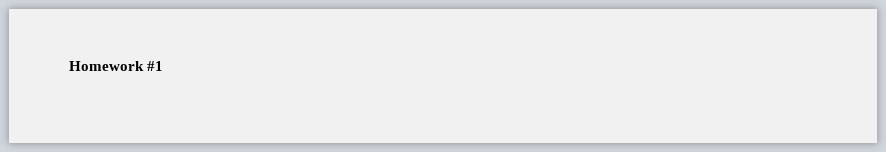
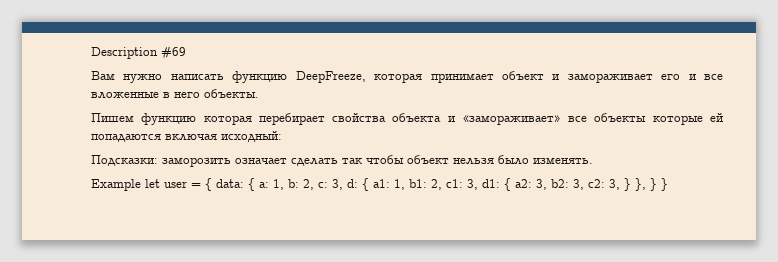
- Homework #1
+ Description #69
+ Вам нужно написать функцию DeepFreeze, которая принимает объект и замораживает его и все вложенные в него объекты.
+ Пишем функцию которая перебирает свойства объекта и «замораживает» все объекты которые ей попадаются включая исходный:
+ Подсказки: заморозить означает сделать так чтобы объект нельзя было изменять.
+ Example let user = { data: { a: 1, b: 2, c: 3, d: { a1: 1, b1: 2, c1: 3, d1: { a2: 3, b2: 3, c2: 3, } }, } }

